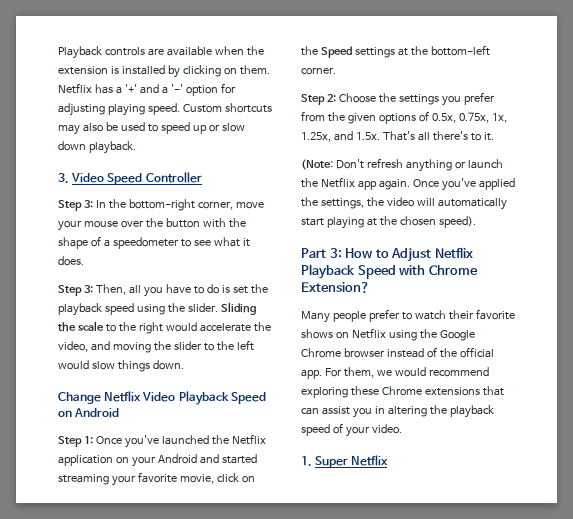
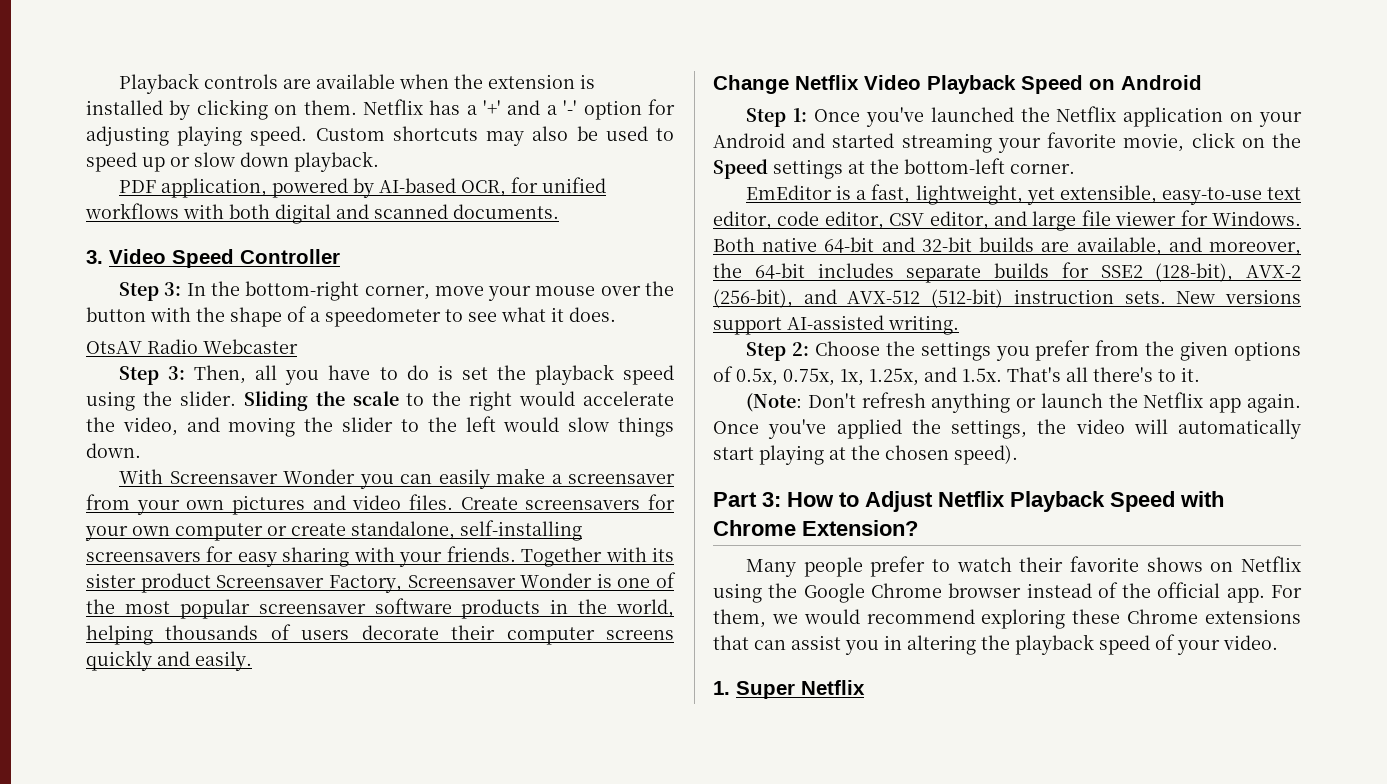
+ PDF application, powered by AI-based OCR, for unified workflows with both digital and scanned documents.
+ OtsAV Radio Webcaster
+ With Screensaver Wonder you can easily make a screensaver from your own pictures and video files. Create screensavers for your own computer or create standalone, self-installing screensavers for easy sharing with your friends. Together with its sister product Screensaver Factory, Screensaver Wonder is one of the most popular screensaver software products in the world, helping thousands of users decorate their computer screens quickly and easily.
+ EmEditor is a fast, lightweight, yet extensible, easy-to-use text editor, code editor, CSV editor, and large file viewer for Windows. Both native 64-bit and 32-bit builds are available, and moreover, the 64-bit includes separate builds for SSE2 (128-bit), AVX-2 (256-bit), and AVX-512 (512-bit) instruction sets. New versions support AI-assisted writing.

